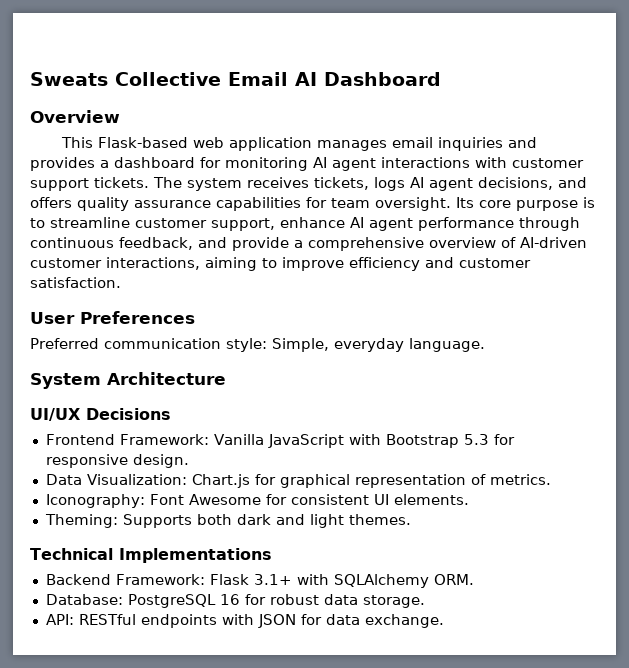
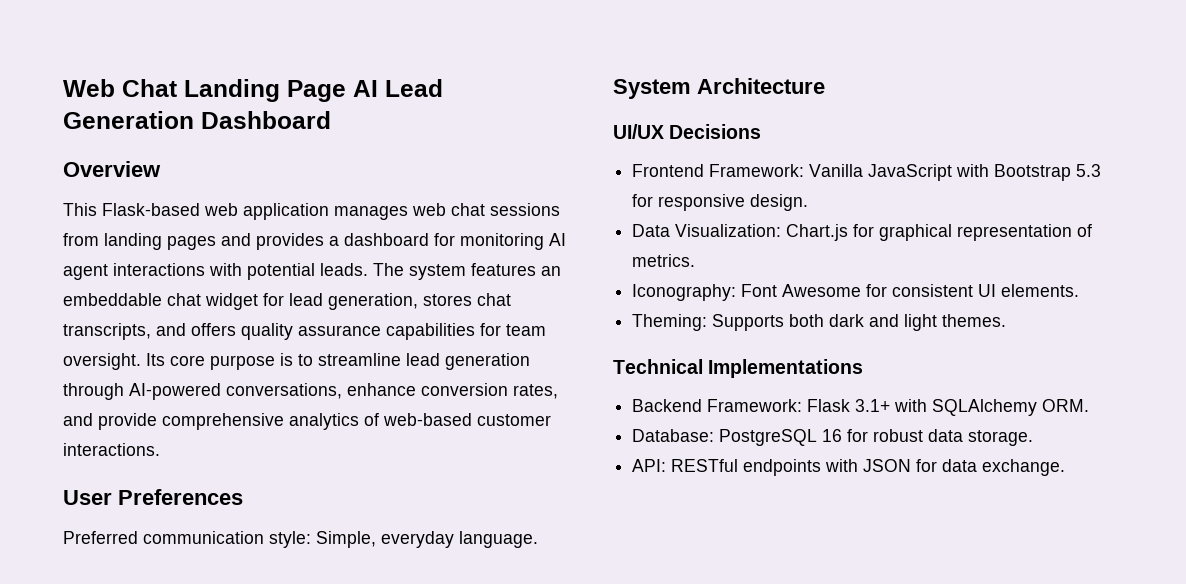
- Sweats Collective Email AI Dashboard
+ Web Chat Landing Page AI Lead Generation Dashboard
- This Flask-based web application manages email inquiries and provides a dashboard for monitoring AI agent interactions with customer support tickets. The system receives tickets, logs AI agent decisions, and offers quality assurance capabilities for team oversight.
+ This Flask-based web application manages web chat sessions from landing pages and provides a dashboard for monitoring AI agent interactions with potential leads. The system features an embeddable chat widget for lead generation, stores chat transcripts, and offers quality assurance capabilities for team oversight.
- Its core purpose is to streamline customer support, enhance AI agent performance through continuous feedback, and provide a comprehensive overview of AI-driven customer interactions, aiming to improve efficiency and customer satisfaction.
+ Its core purpose is to streamline lead generation through AI-powered conversations, enhance conversion rates, and provide comprehensive analytics of web-based customer interactions.

